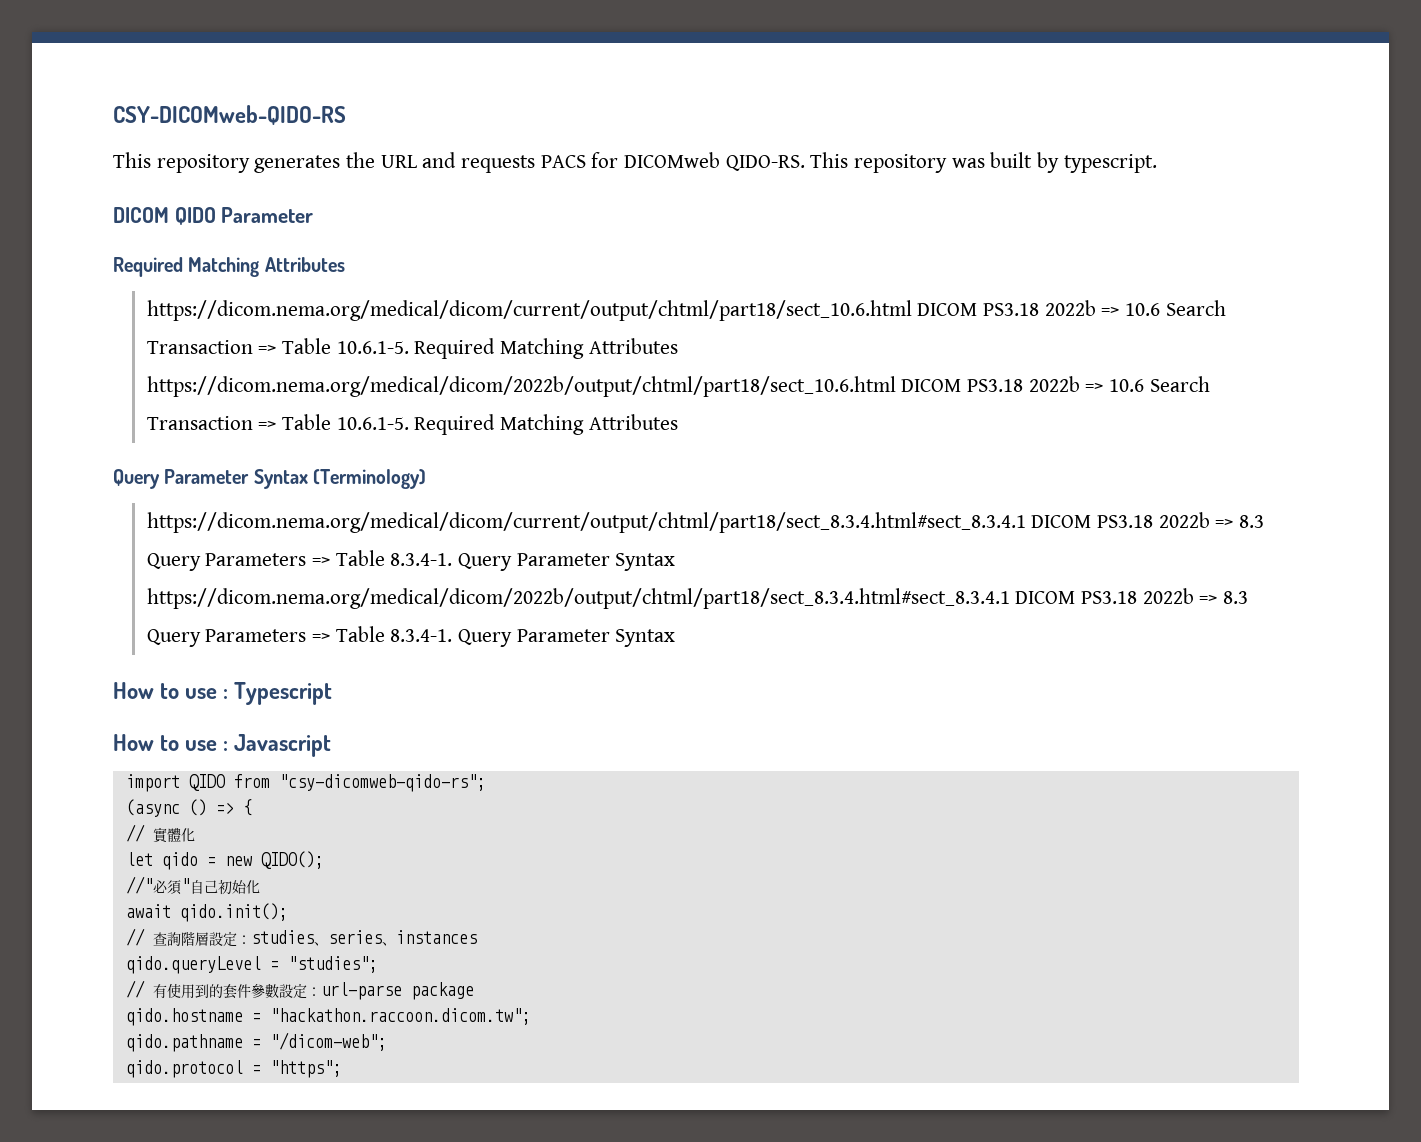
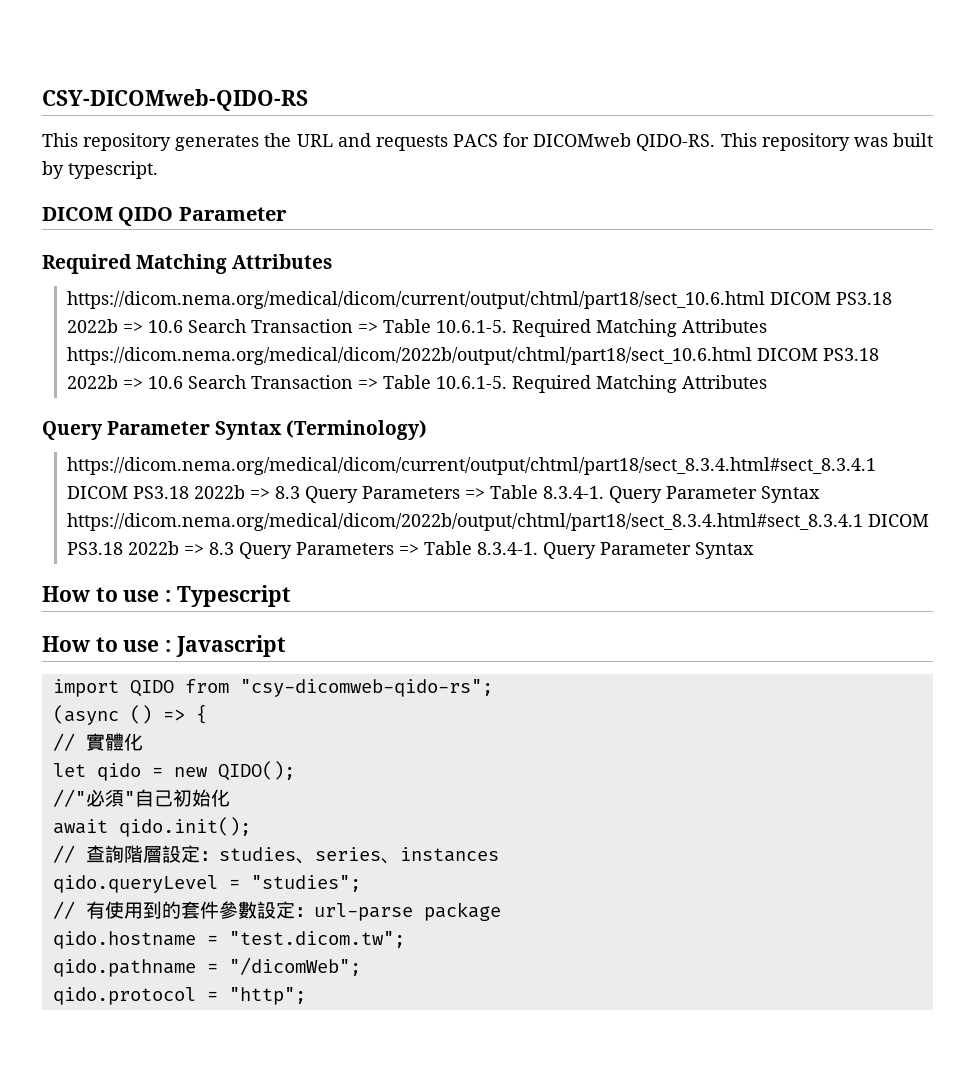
- qido.hostname = "hackathon.raccoon.dicom.tw";
+ qido.hostname = "test.dicom.tw";
- qido.pathname = "/dicom-web";
+ qido.pathname = "/dicomWeb";
- qido.protocol = "https";
+ qido.protocol = "http";

